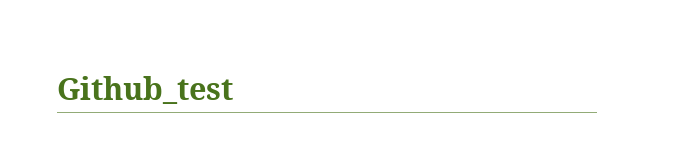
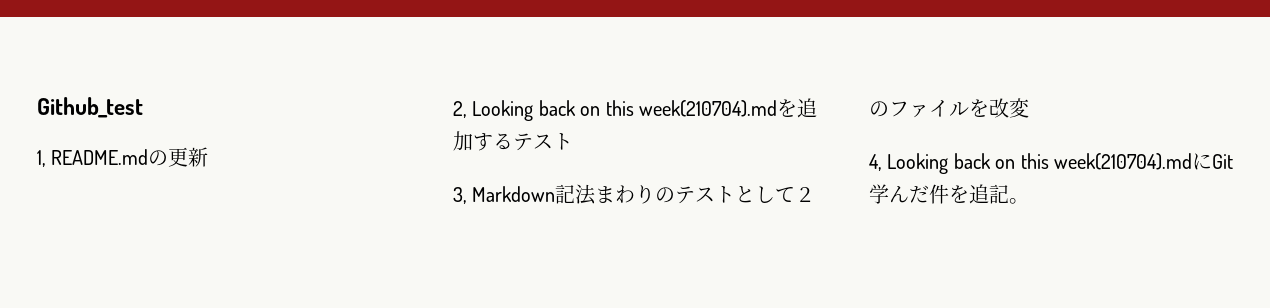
+ 1, README.mdの更新
+ 2, Looking back on this week(210704).mdを追加するテスト
+ 3, Markdown記法まわりのテストとして２のファイルを改変
+ 4, Looking back on this week(210704).mdにGit学んだ件を追記。

